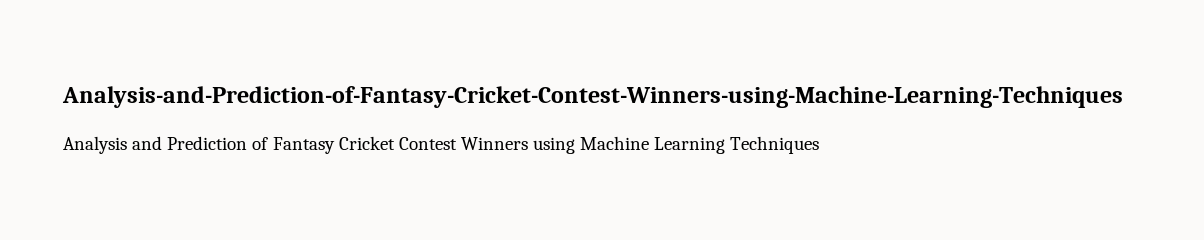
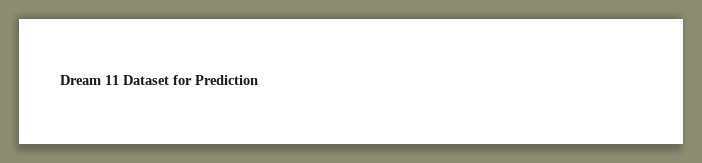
- Analysis-and-Prediction-of-Fantasy-Cricket-Contest-Winners-using-Machine-Learning-Techniques
- Analysis and Prediction of Fantasy Cricket Contest Winners using Machine Learning Techniques
+ Dream 11 Dataset for Prediction

